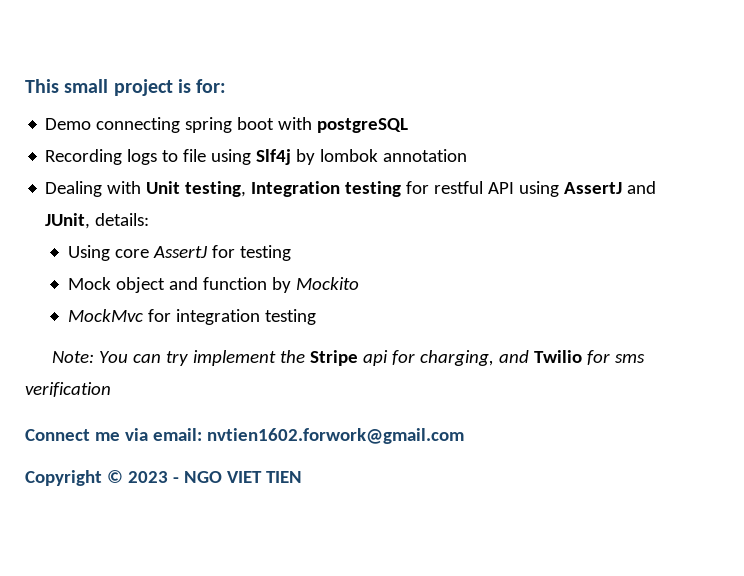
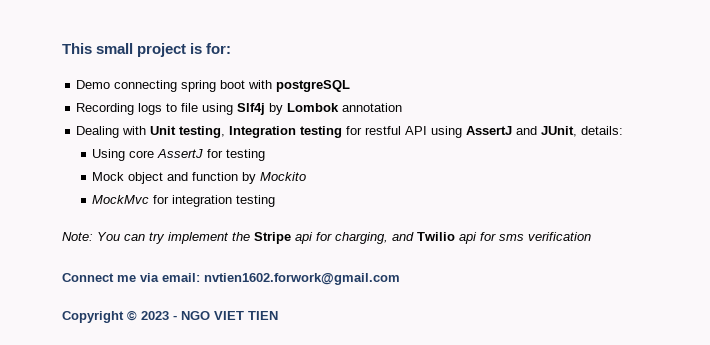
- Recording logs to file using Slf4j by lombok annotation
+ Recording logs to file using Slf4j by Lombok annotation
- Note: You can try implement the Stripe api for charging, and Twilio for sms verification
+ Note: You can try implement the Stripe api for charging, and Twilio api for sms verification

